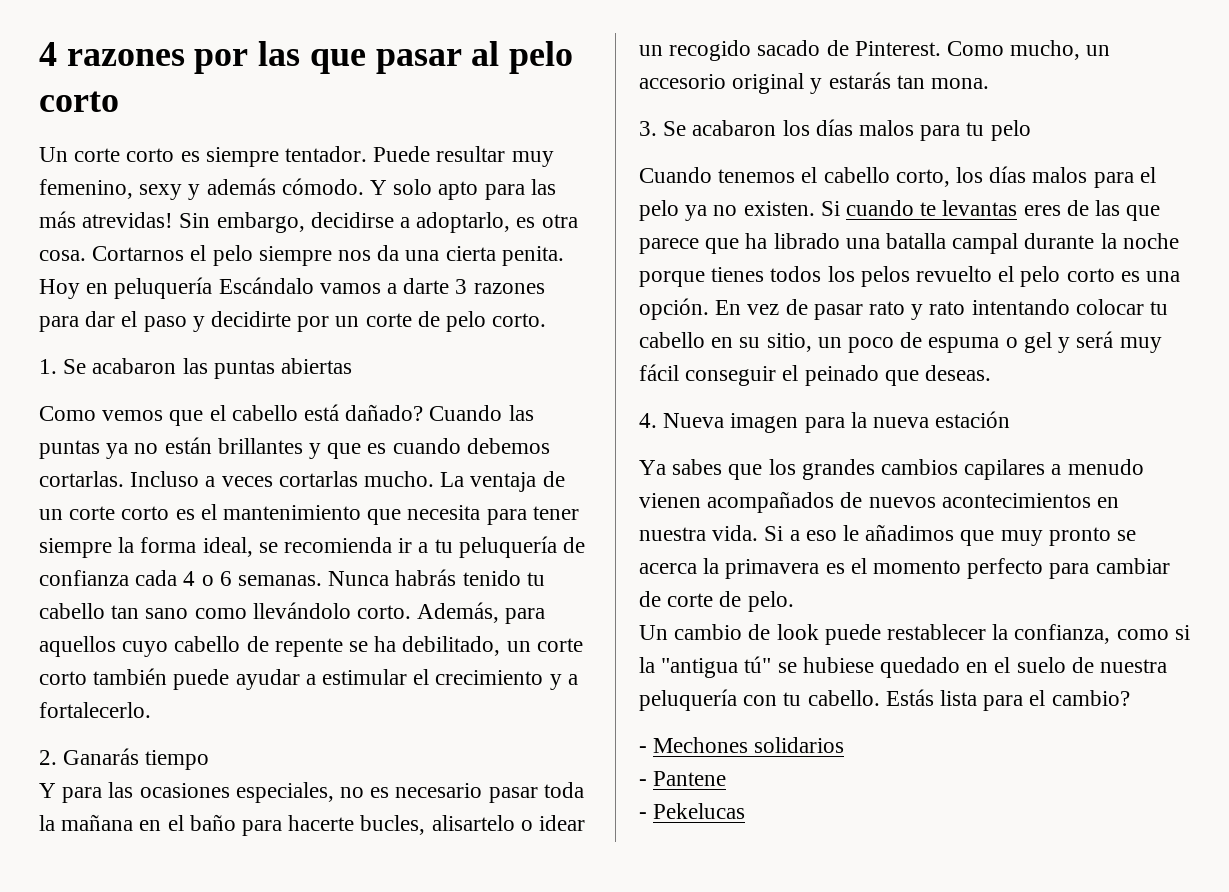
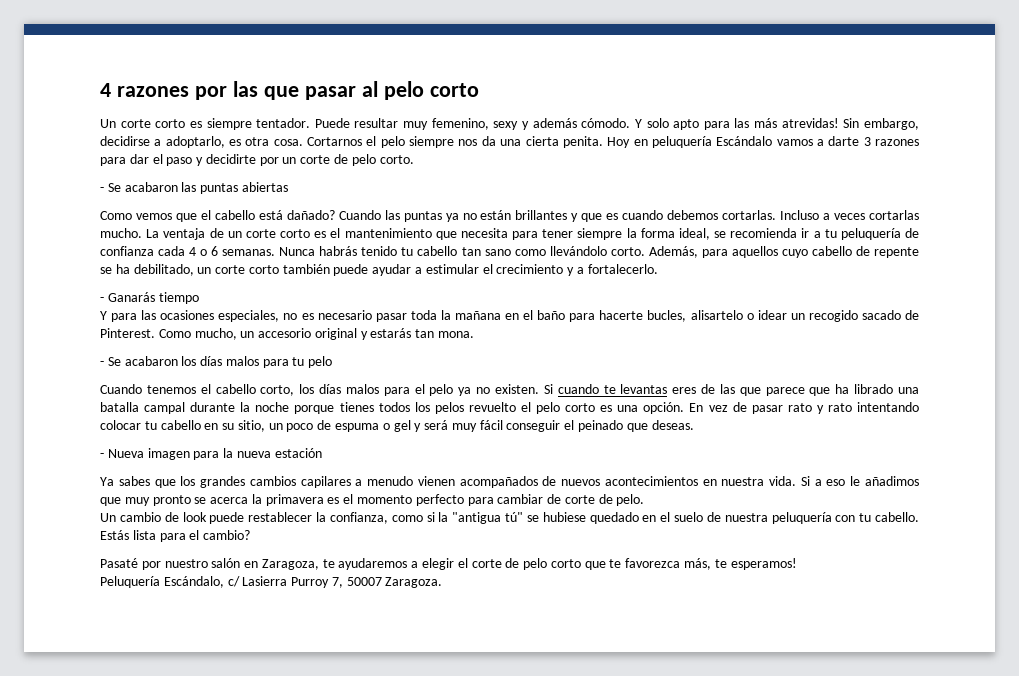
- 1. Se acabaron las puntas abiertas
+ - Se acabaron las puntas abiertas
- 2. Ganarás tiempo
+ - Ganarás tiempo
- 3. Se acabaron los días malos para tu pelo
+ - Se acabaron los días malos para tu pelo
- 4. Nueva imagen para la nueva estación
+ - Nueva imagen para la nueva estación
- - Mechones solidarios
- - Pantene
- - Pekelucas
+ Pasaté por nuestro salón en Zaragoza, te ayudaremos a elegir el corte de pelo corto que te favorezca más, te esperamos!
+ Peluquería Escándalo, c/ Lasierra Purroy 7, 50007 Zaragoza.

